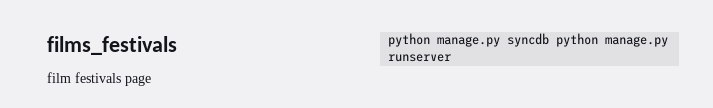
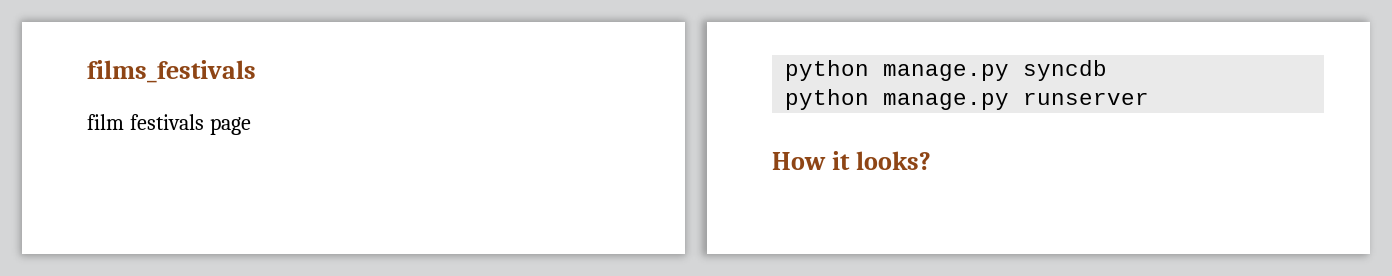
- python manage.py syncdb python manage.py runserver
+ python manage.py syncdb
+ python manage.py runserver
+ How it looks?

